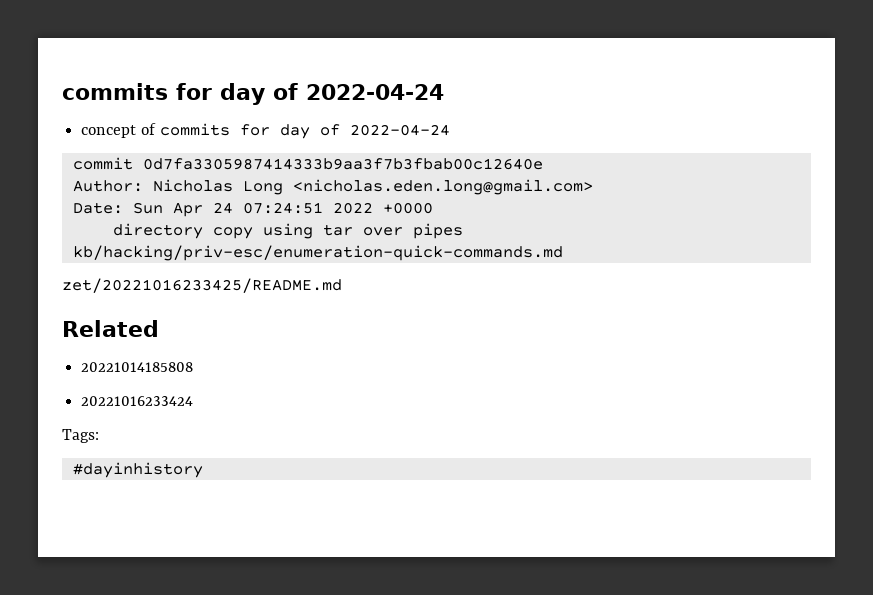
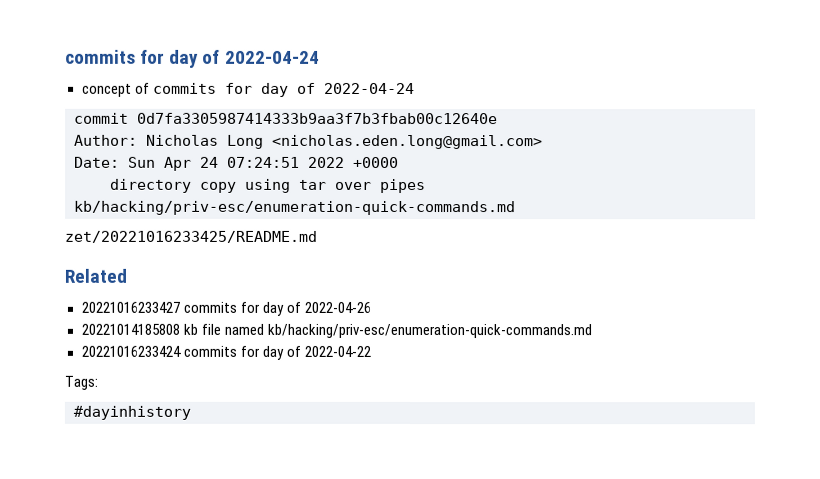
- 20221014185808
- 20221016233424
+ 20221016233427 commits for day of 2022-04-26
+ 20221014185808 kb file named kb/hacking/priv-esc/enumeration-quick-commands.md
+ 20221016233424 commits for day of 2022-04-22

